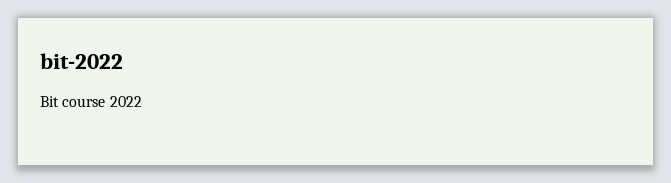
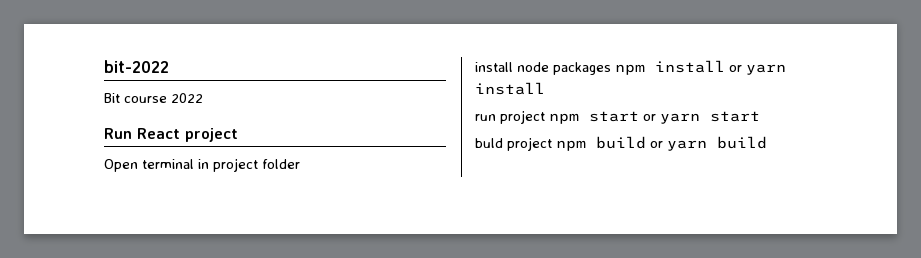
+ Run React project
+ Open terminal in project folder
+ install node packages npm install or yarn install
+ run project npm start or yarn start
+ buld project npm build or yarn build

